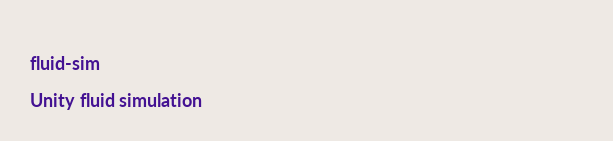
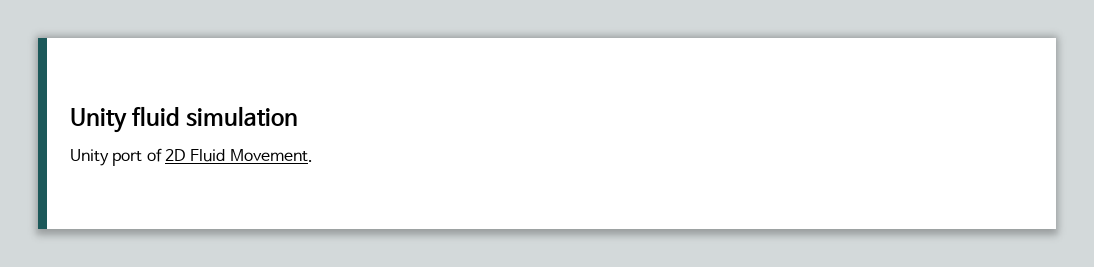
- fluid-sim
+ Unity port of 2D Fluid Movement.

